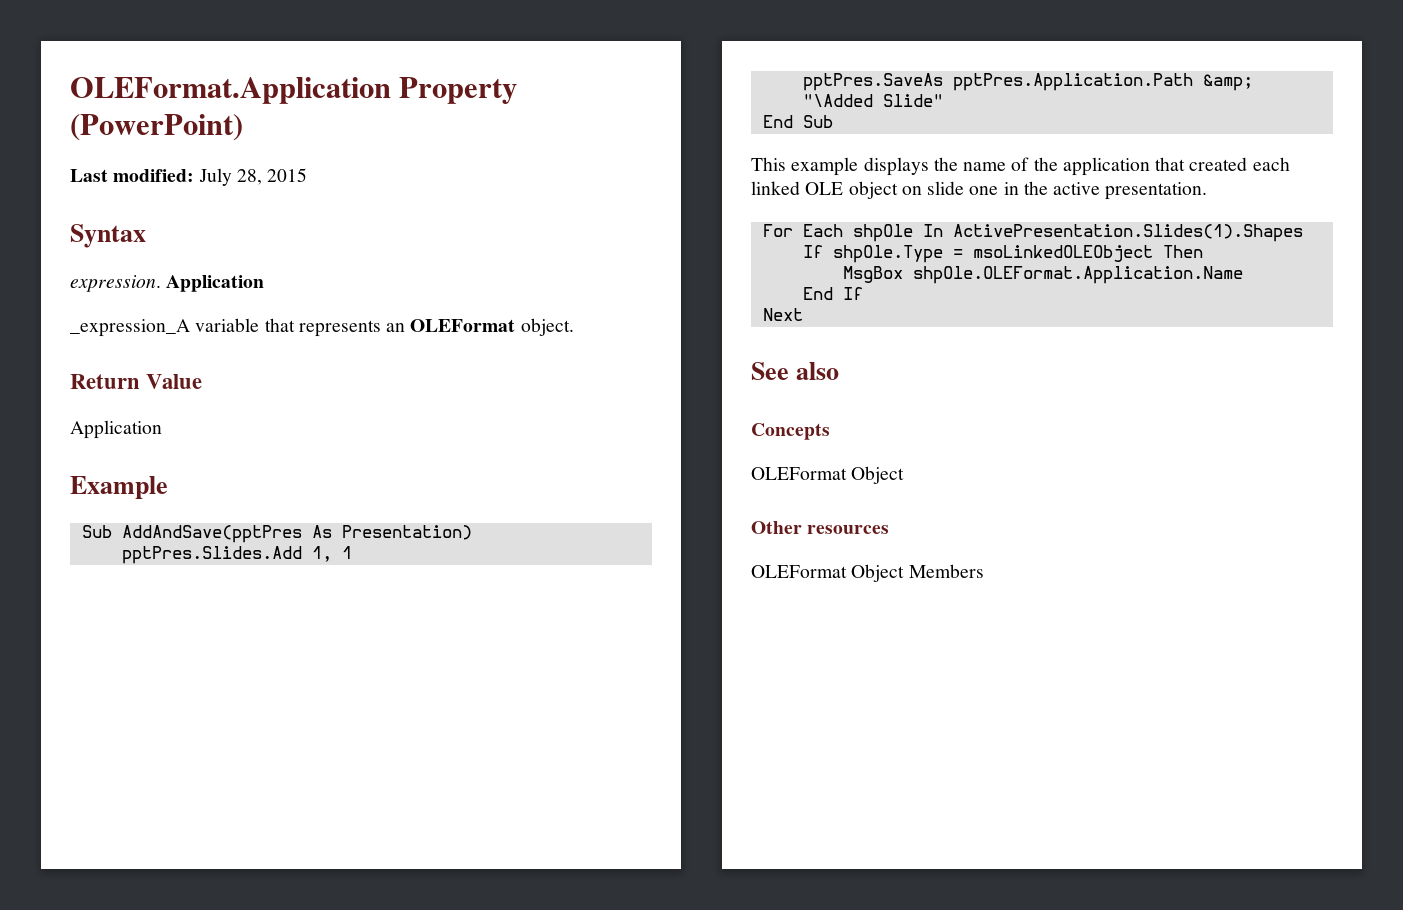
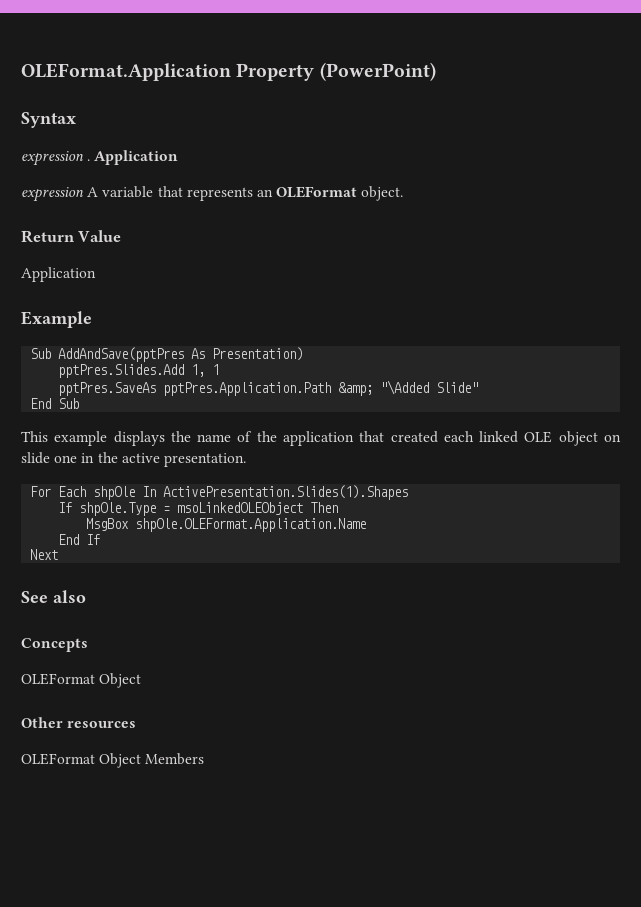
- Last modified: July 28, 2015
- expression. Application
- _expression_A variable that represents an OLEFormat object.
+ expression . Application
+ expression A variable that represents an OLEFormat object.

